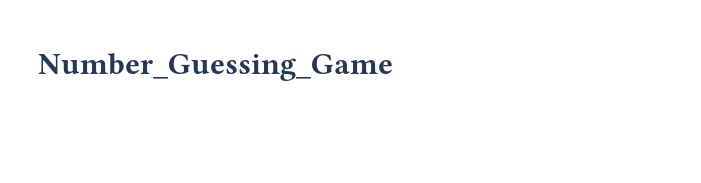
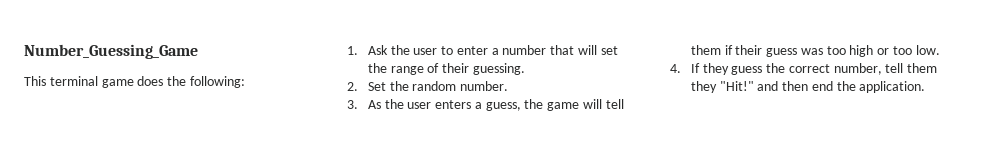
+ This terminal game does the following:
+ 1. Ask the user to enter a number that will set the range of their guessing.
+ 2. Set the random number.
+ 3. As the user enters a guess, the game will tell them if their guess was too high or too low.
+ 4. If they guess the correct number, tell them they "Hit!" and then end the application.

